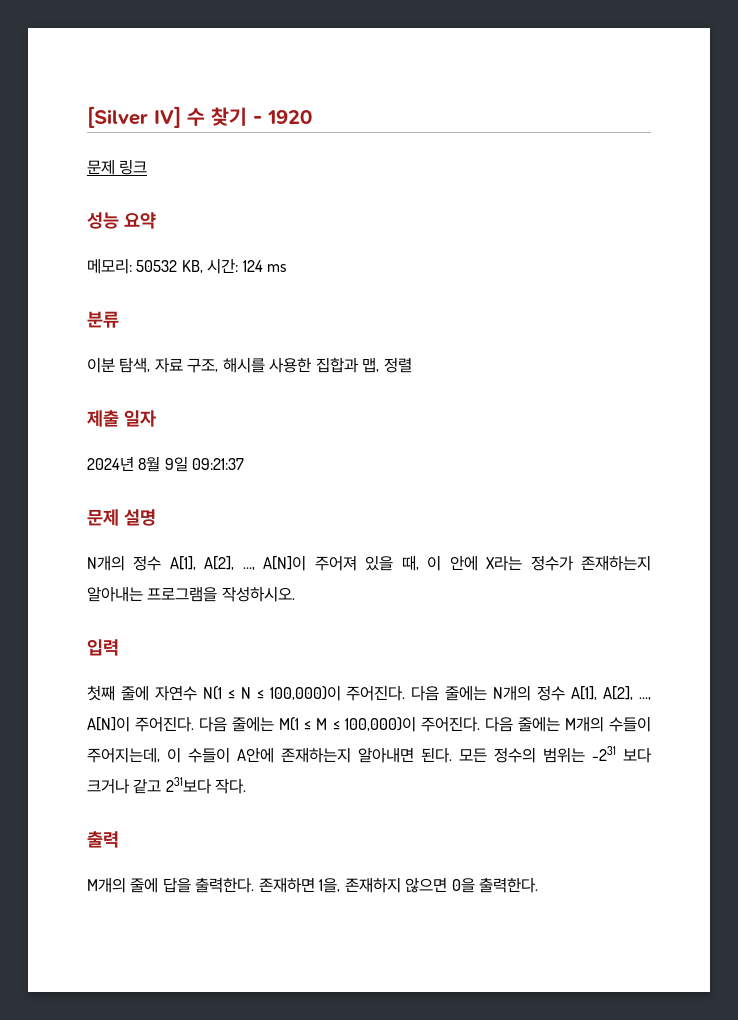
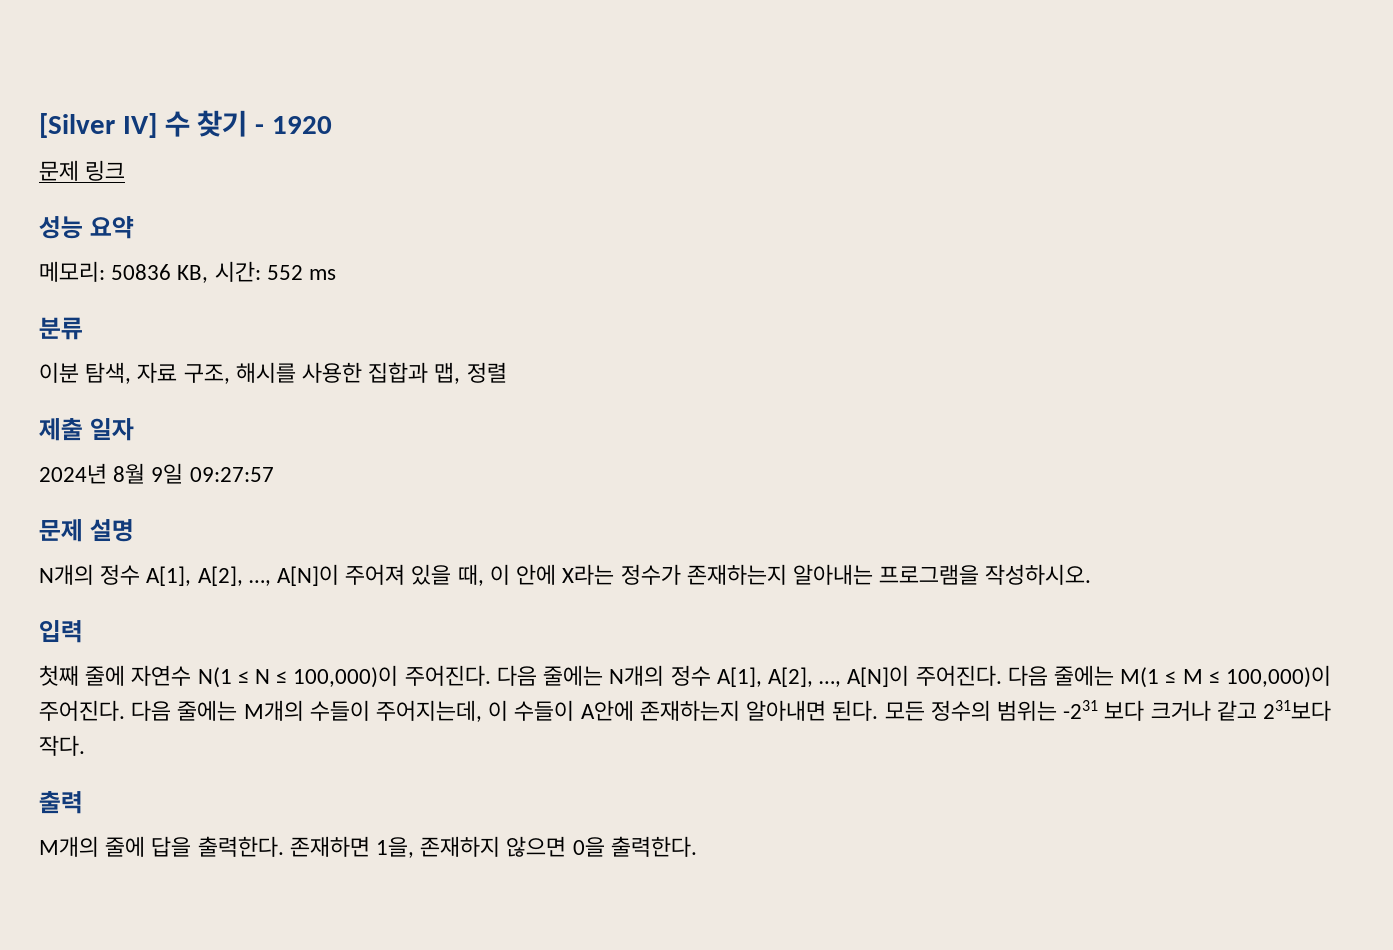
- 메모리: 50532 KB, 시간: 124 ms
+ 메모리: 50836 KB, 시간: 552 ms
- 2024년 8월 9일 09:21:37
+ 2024년 8월 9일 09:27:57

